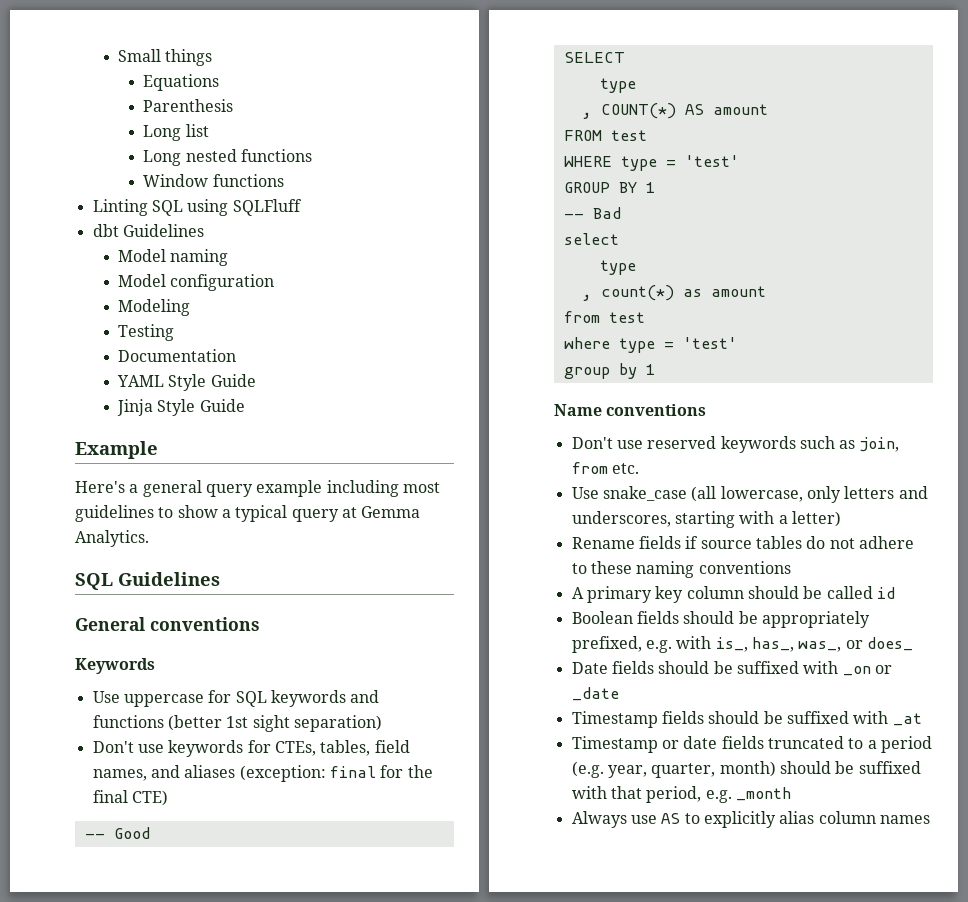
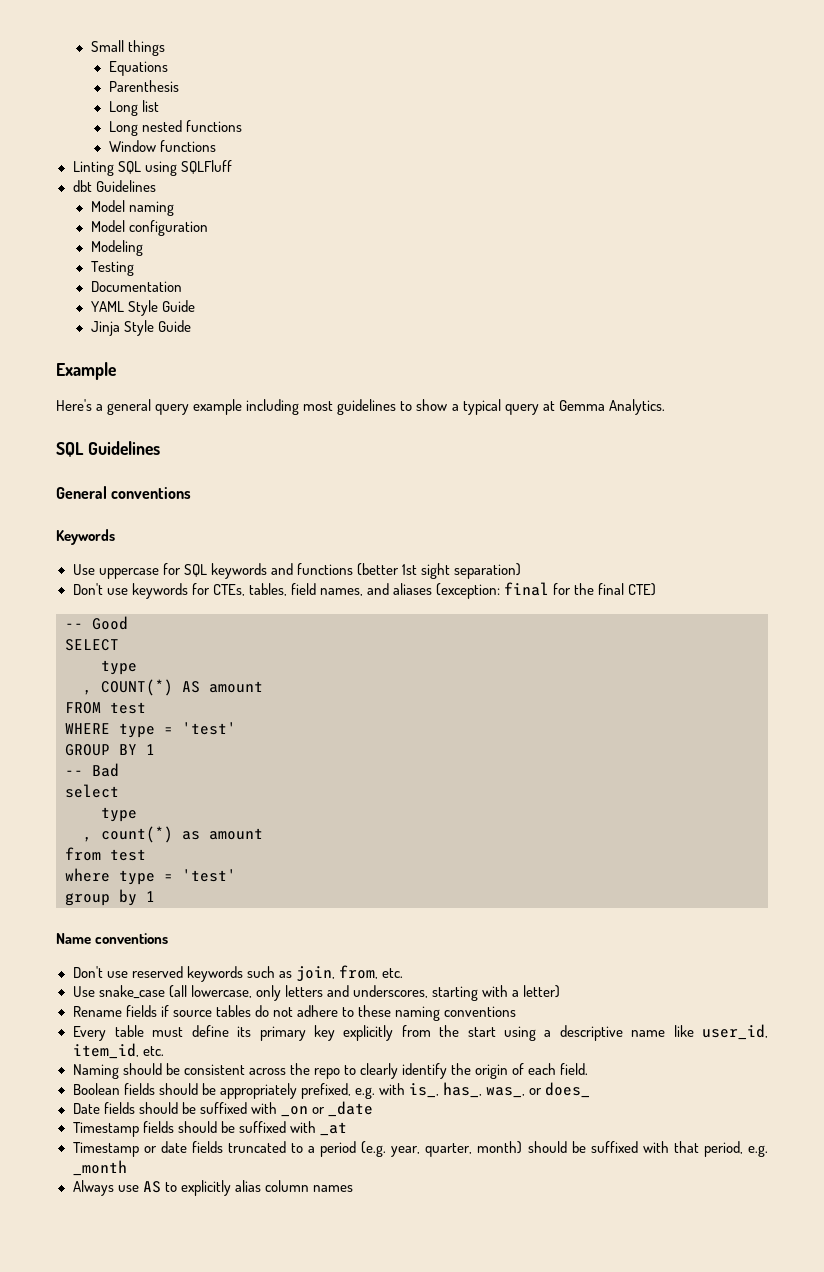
- Don't use reserved keywords such as join, from etc.
+ Don't use reserved keywords such as join, from, etc.
- A primary key column should be called id
+ Every table must define its primary key explicitly from the start using a descriptive name like user_id, item_id, etc.
+ Naming should be consistent across the repo to clearly identify the origin of each field.

